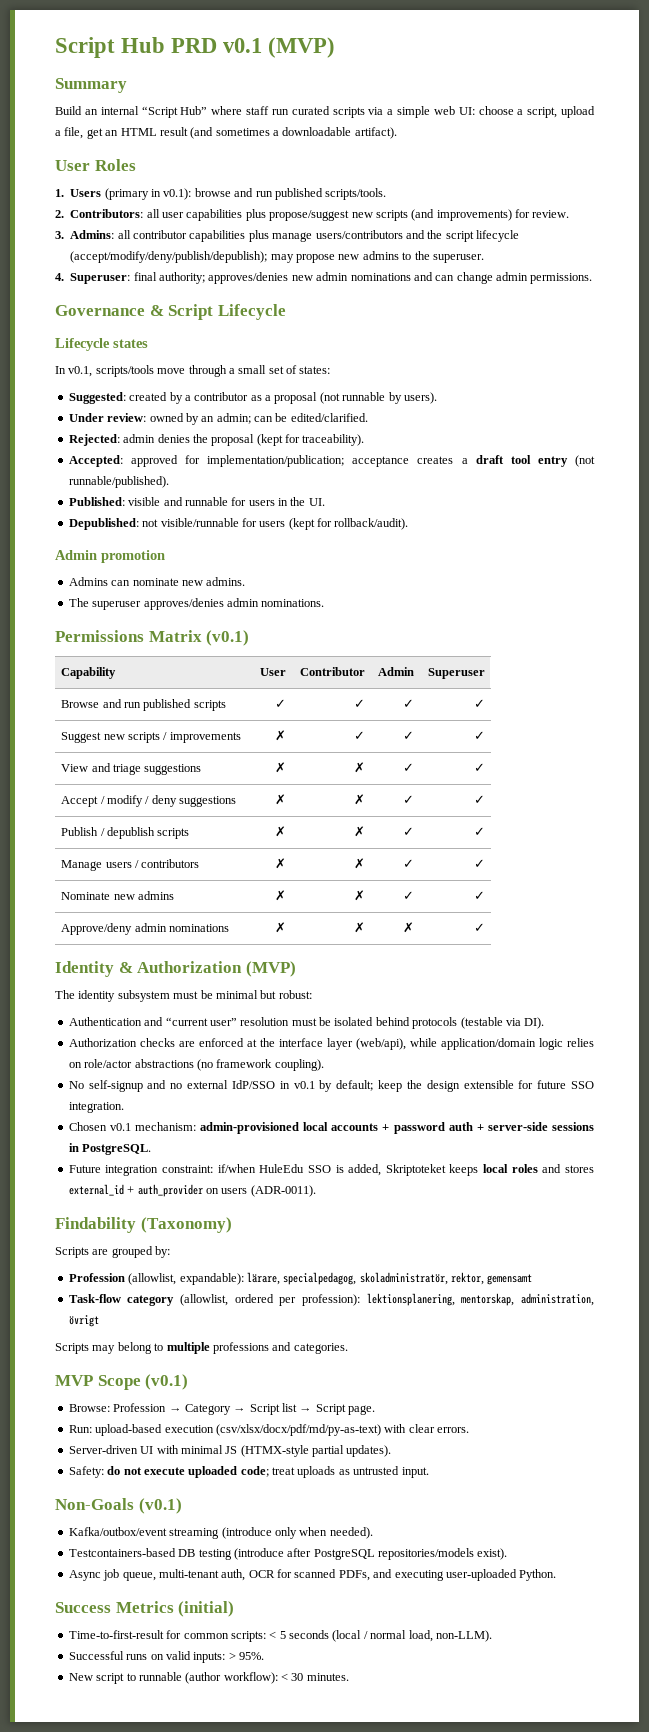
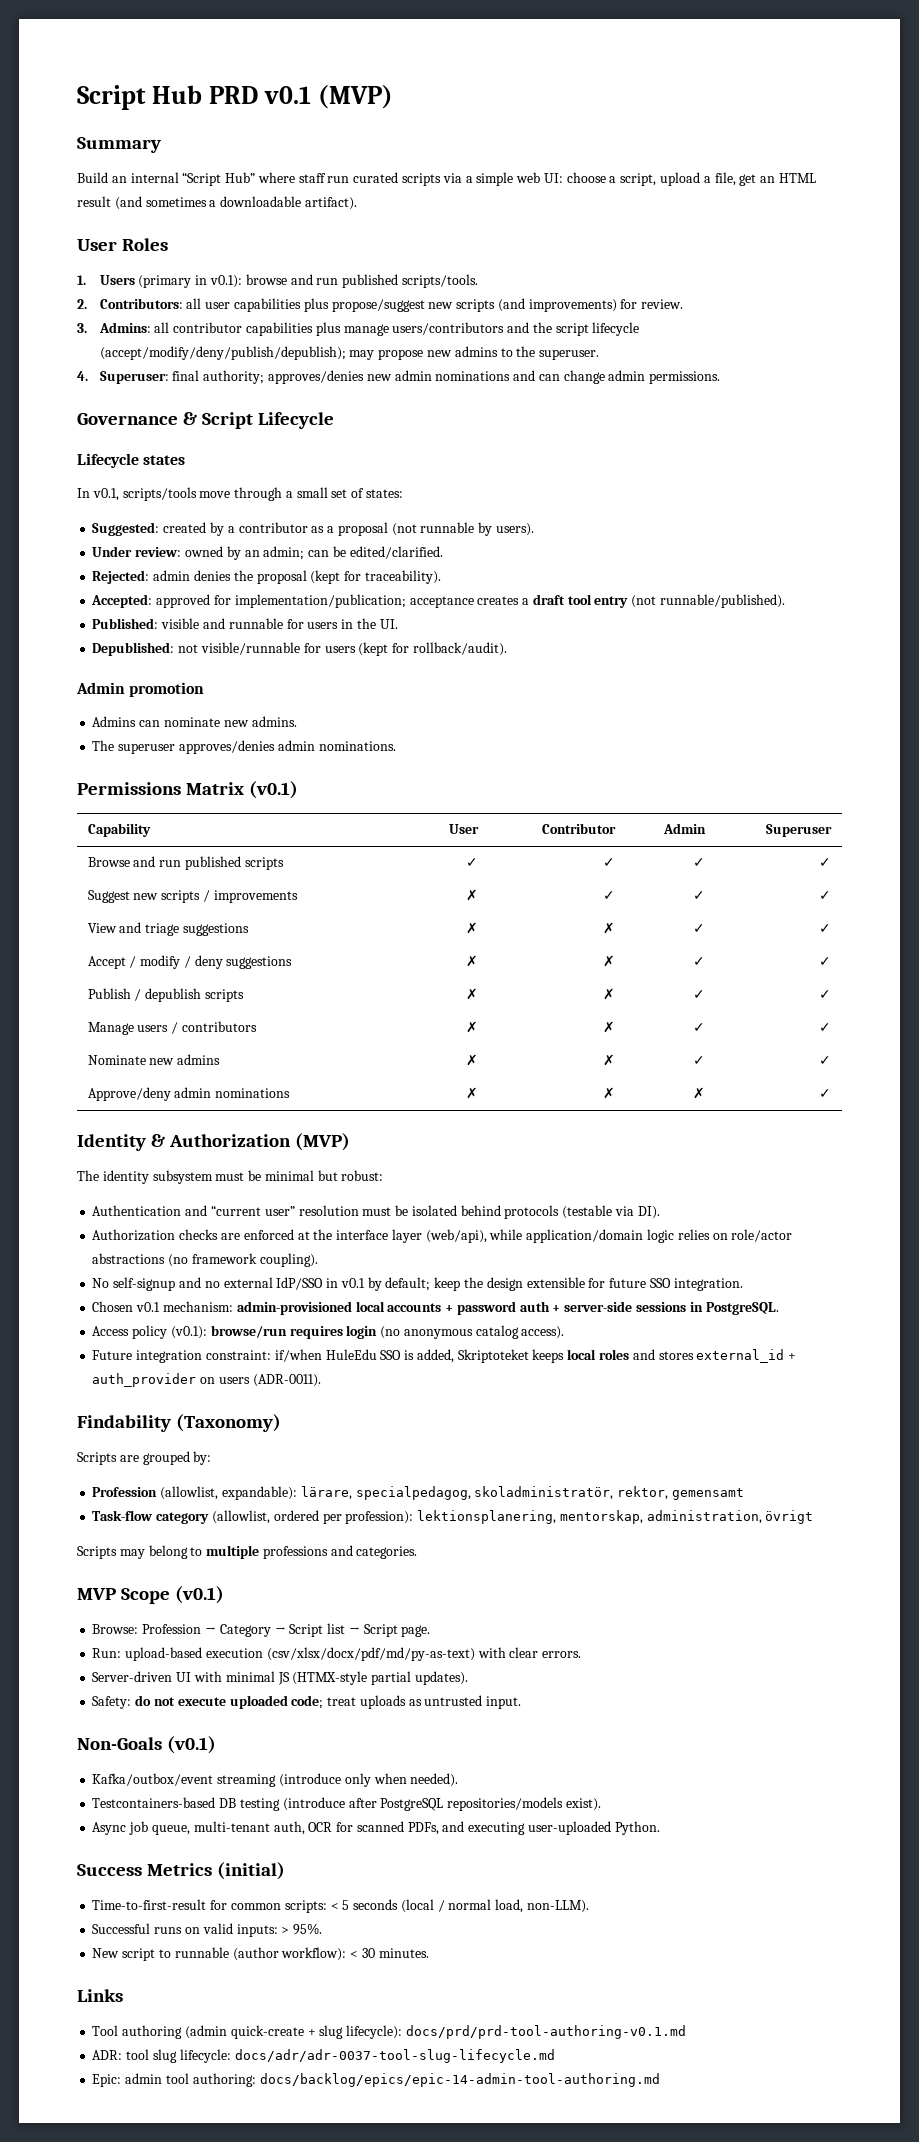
+ Access policy (v0.1): browse/run requires login (no anonymous catalog access).
+ Links
+ Tool authoring (admin quick-create + slug lifecycle): docs/prd/prd-tool-authoring-v0.1.md
+ ADR: tool slug lifecycle: docs/adr/adr-0037-tool-slug-lifecycle.md
+ Epic: admin tool authoring: docs/backlog/epics/epic-14-admin-tool-authoring.md

